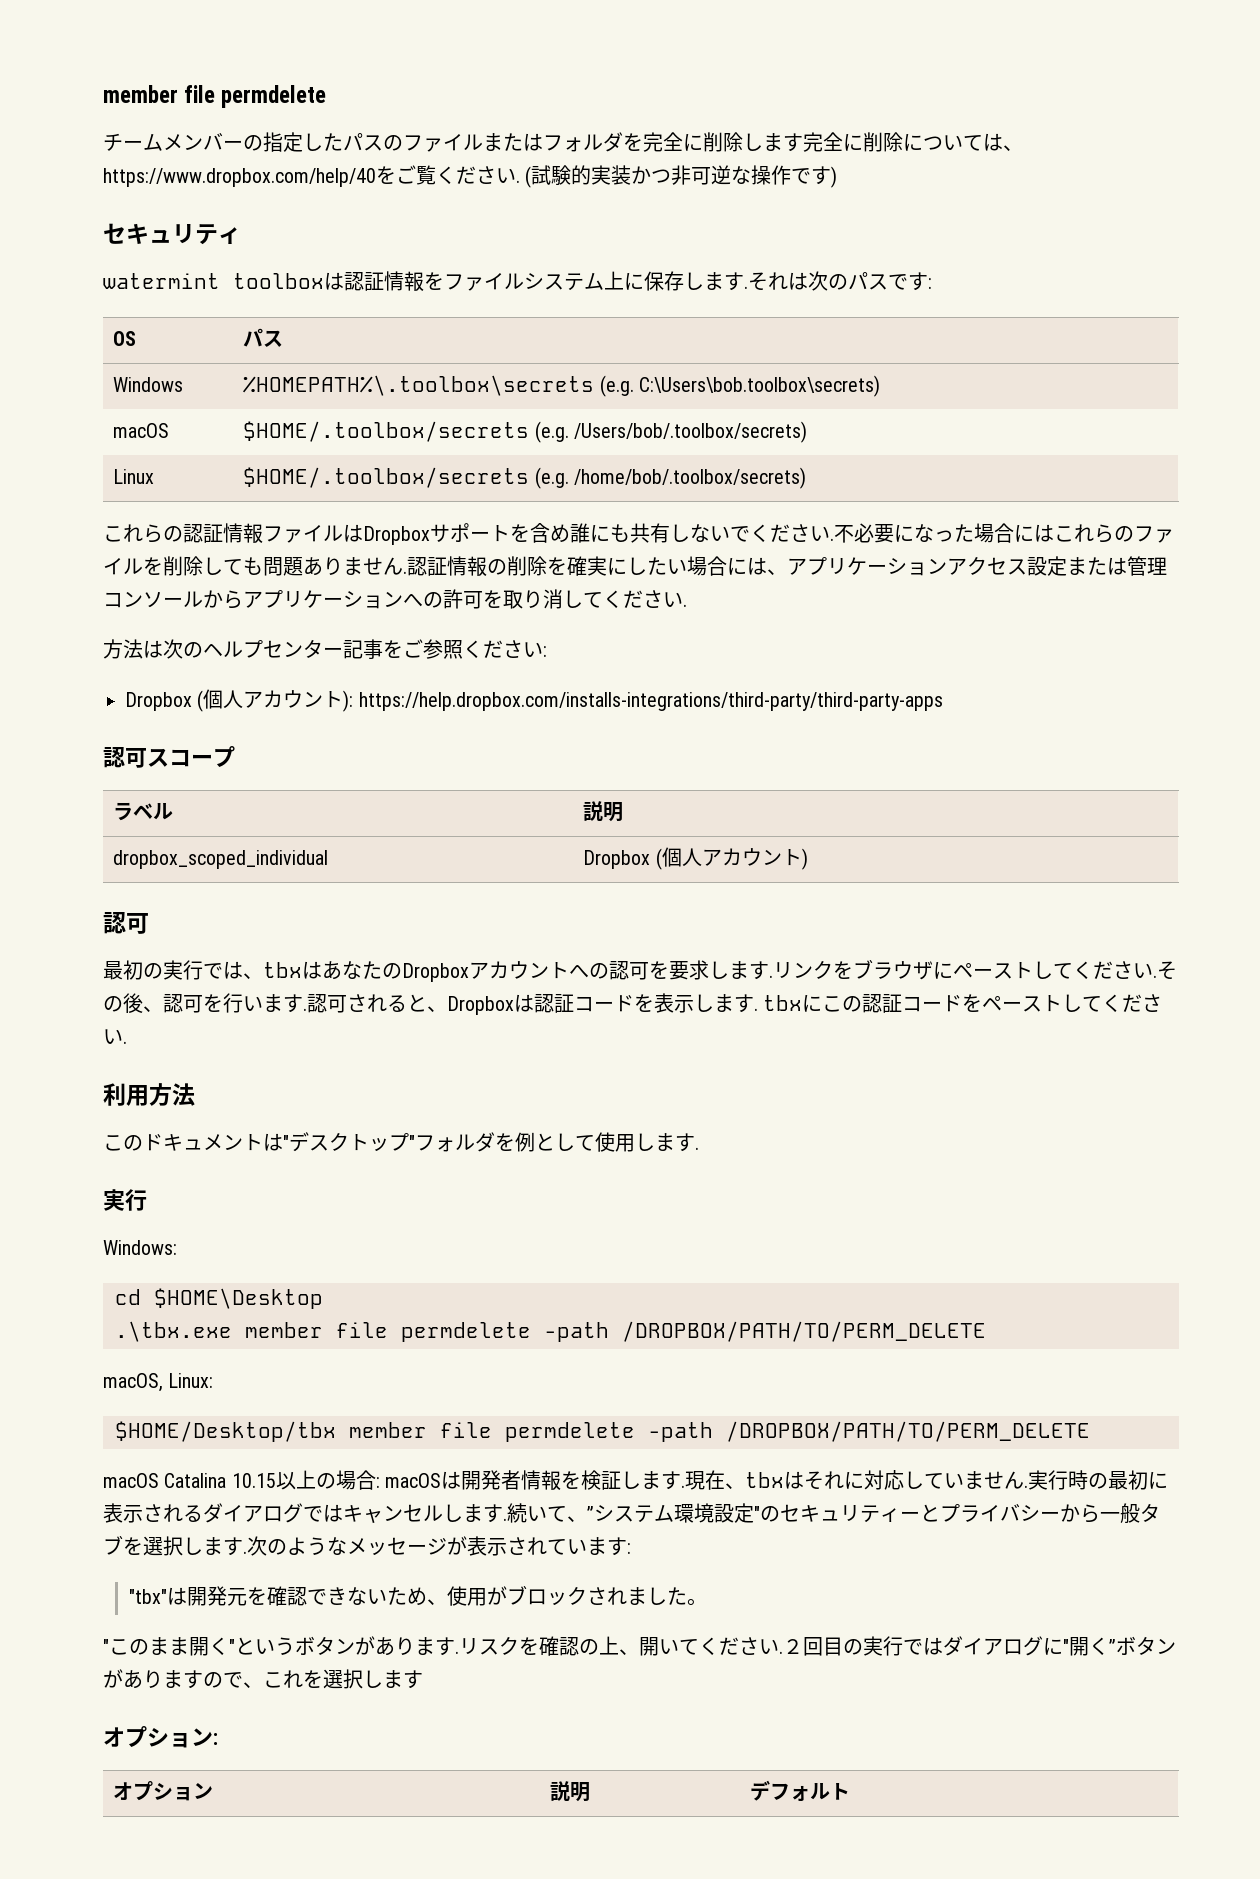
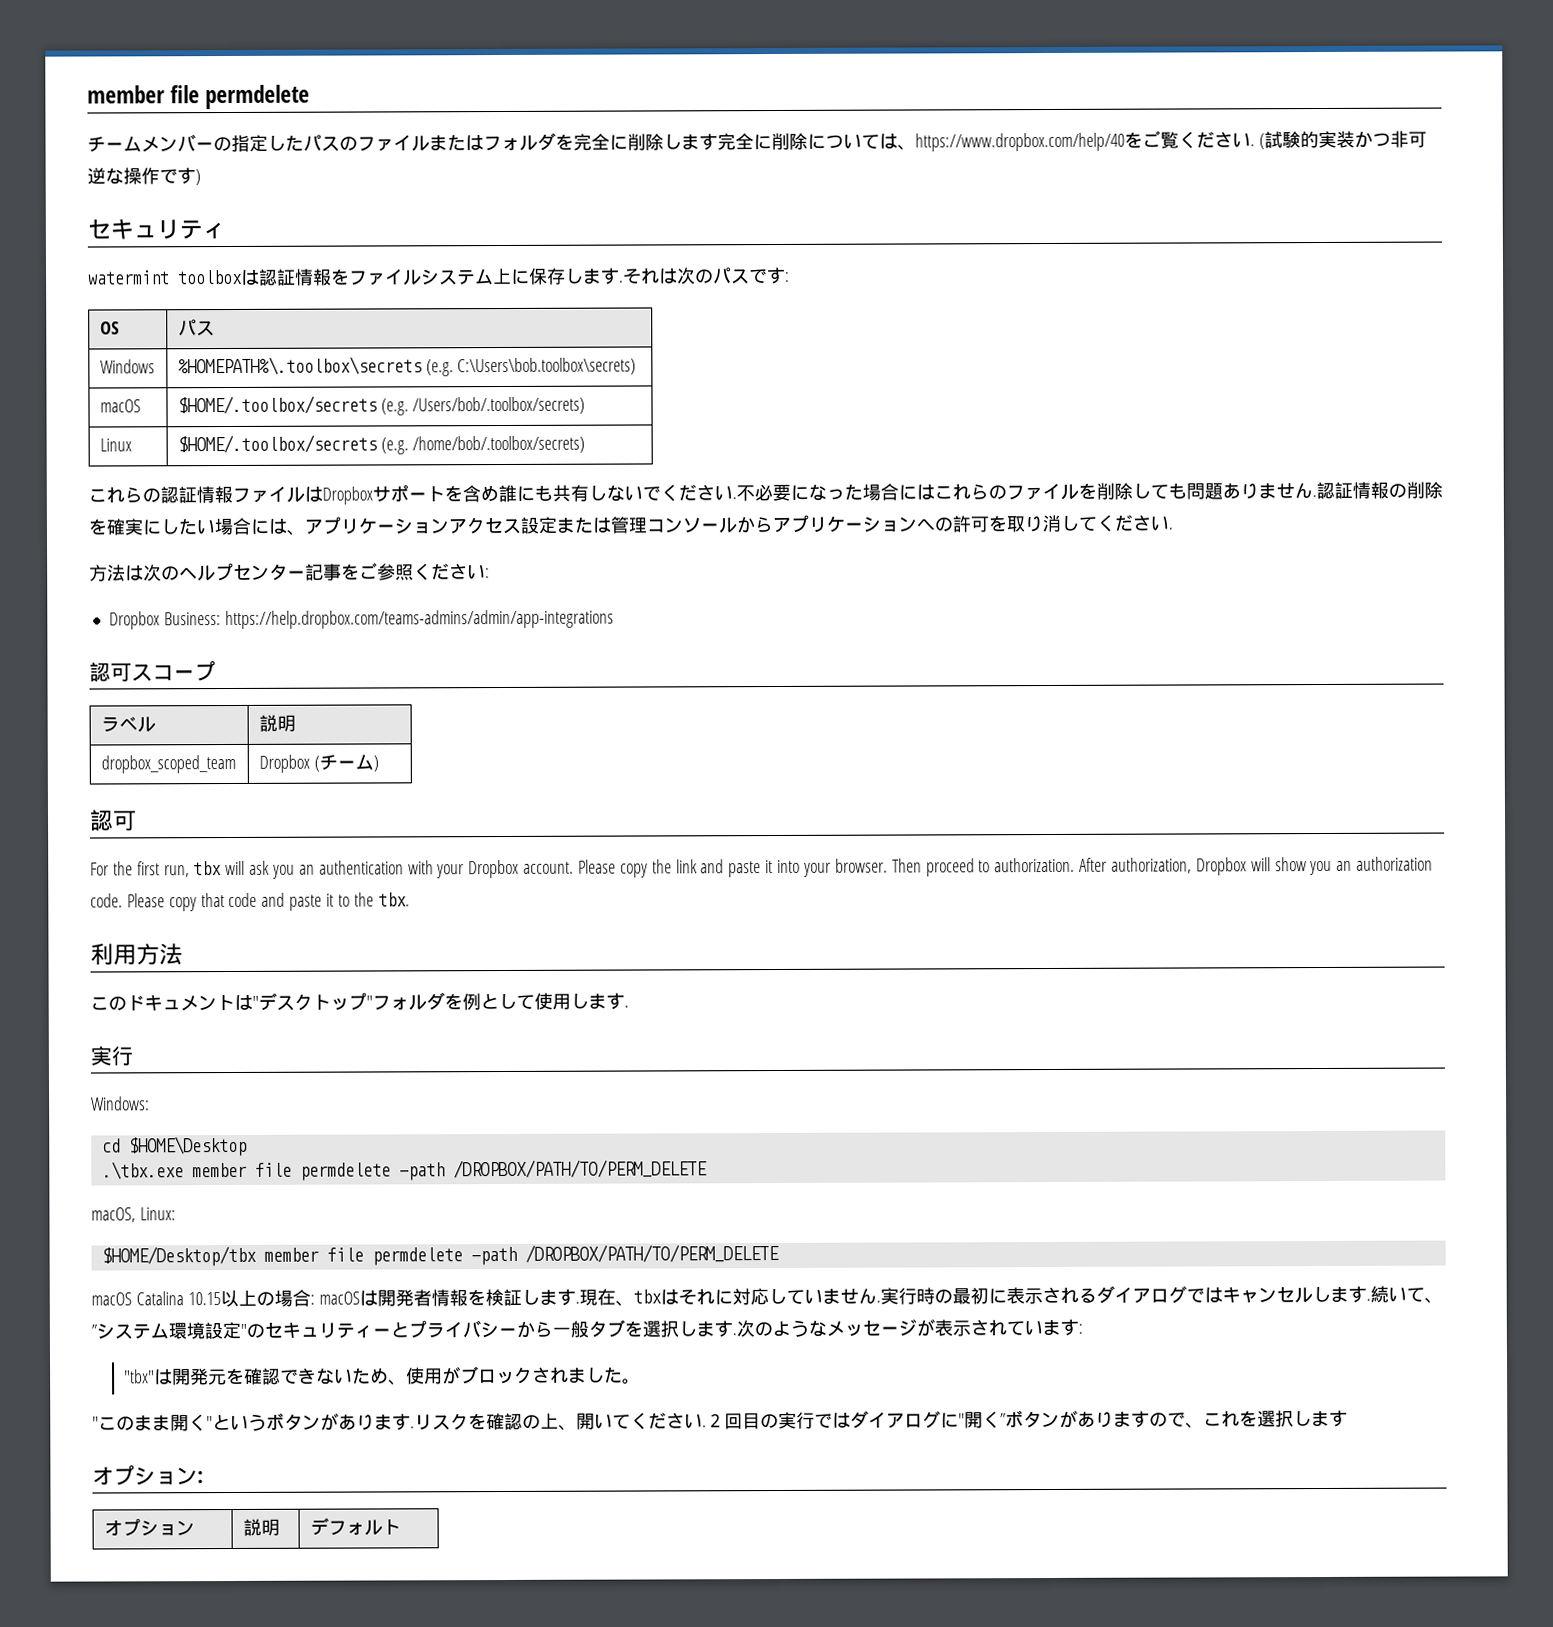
- Dropbox (個人アカウント): https://help.dropbox.com/installs-integrations/third-party/third-party-apps
+ Dropbox Business: https://help.dropbox.com/teams-admins/admin/app-integrations
- dropbox_scoped_individual | Dropbox (個人アカウント)
+ dropbox_scoped_team | Dropbox (チーム)
- 最初の実行では、tbxはあなたのDropboxアカウントへの認可を要求します.リンクをブラウザにペーストしてください.その後、認可を行います.認可されると、Dropboxは認証コードを表示します. tbxにこの認証コードをペーストしてください.
+ For the first run, tbx will ask you an authentication with your Dropbox account. Please copy the link and paste it into your browser. Then proceed to authorization. After authorization, Dropbox will show you an authorization code. Please copy that code and paste it to the tbx.

